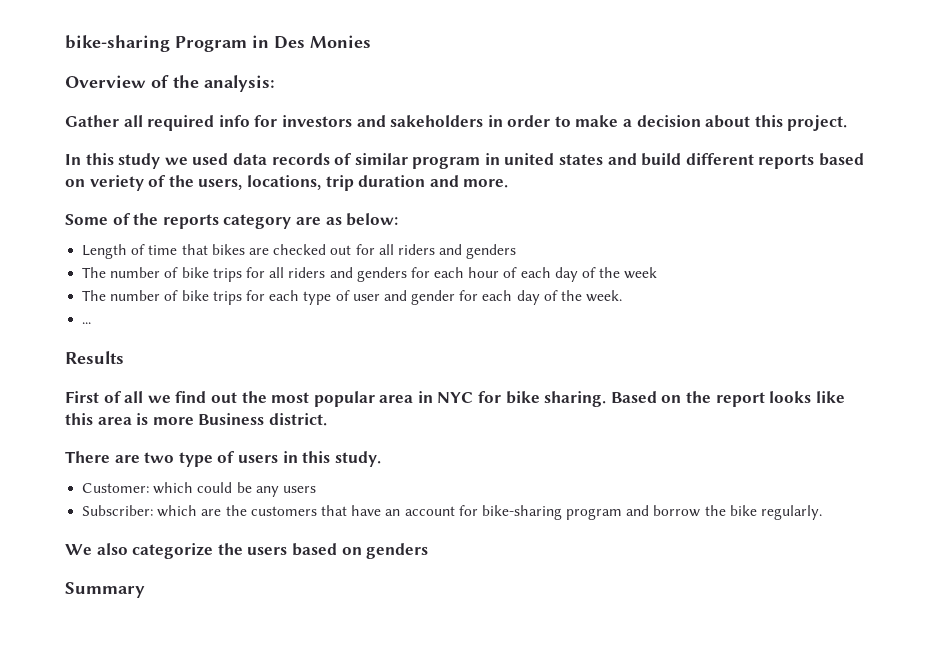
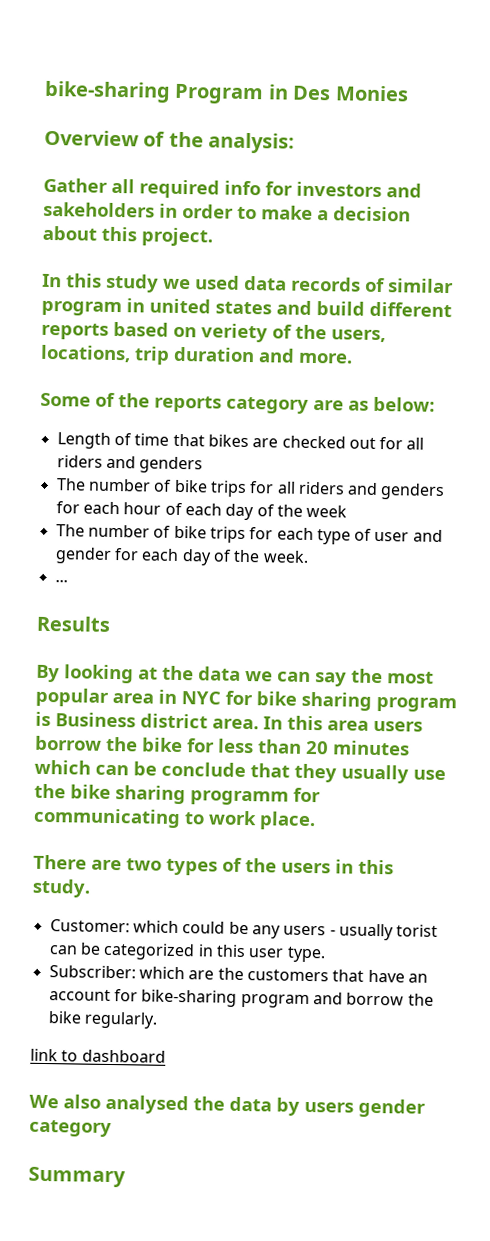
- First of all we find out the most popular area in NYC for bike sharing. Based on the report looks like this area is more Business district.
+ By looking at the data we can say the most popular area in NYC for bike sharing program is Business district area. In this area users borrow the bike for less than 20 minutes which can be conclude that they usually use the bike sharing programm for communicating to work place.
- There are two type of users in this study.
+ There are two types of the users in this study.
- Customer: which could be any users
+ Customer: which could be any users - usually torist can be categorized in this user type.
+ link to dashboard
- We also categorize the users based on genders
+ We also analysed the data by users gender category

